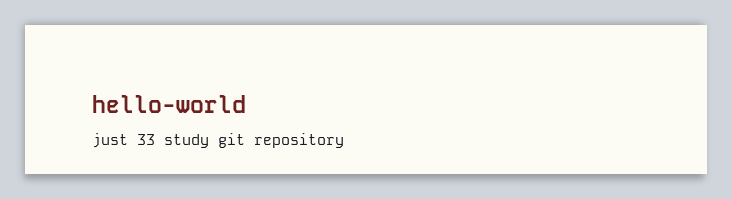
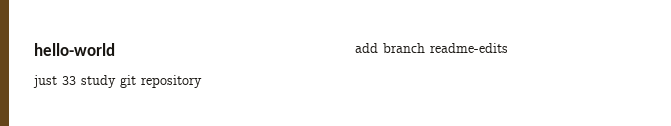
+ add branch readme-edits

